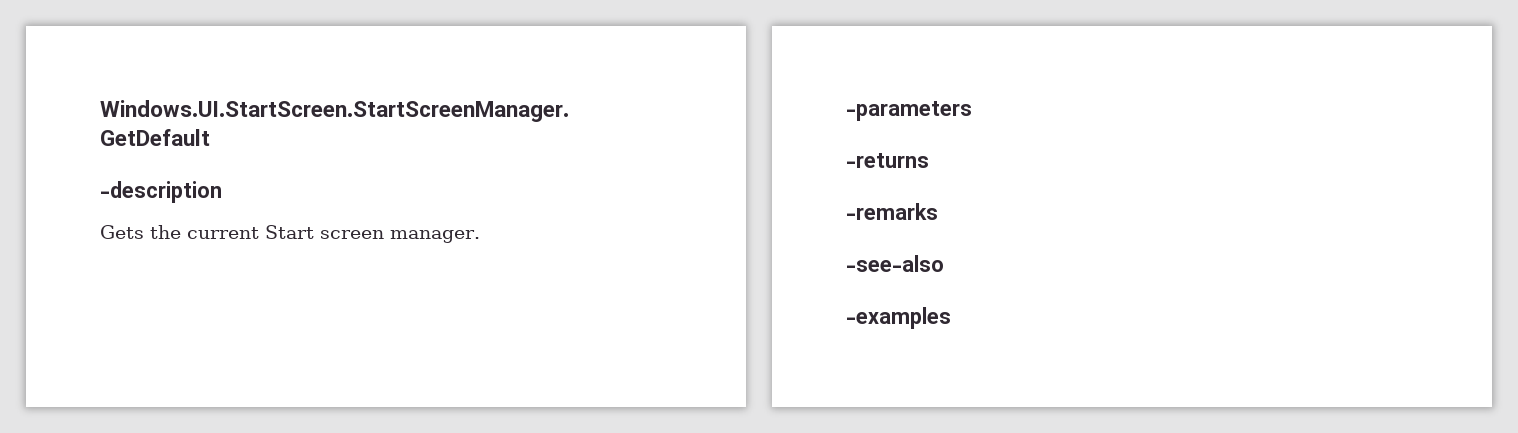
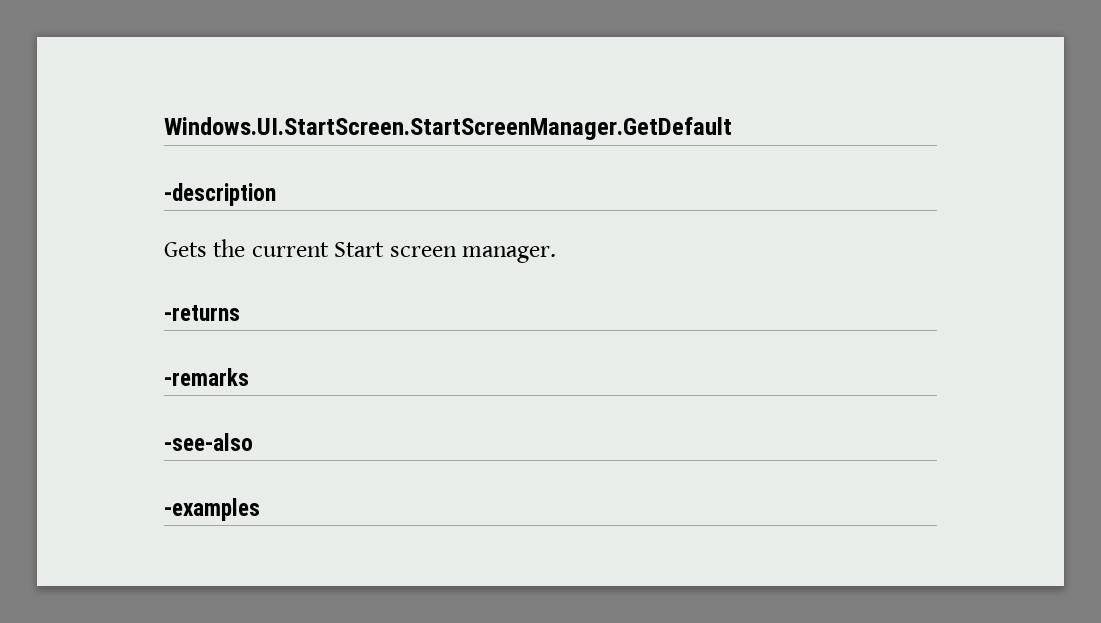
- -parameters

